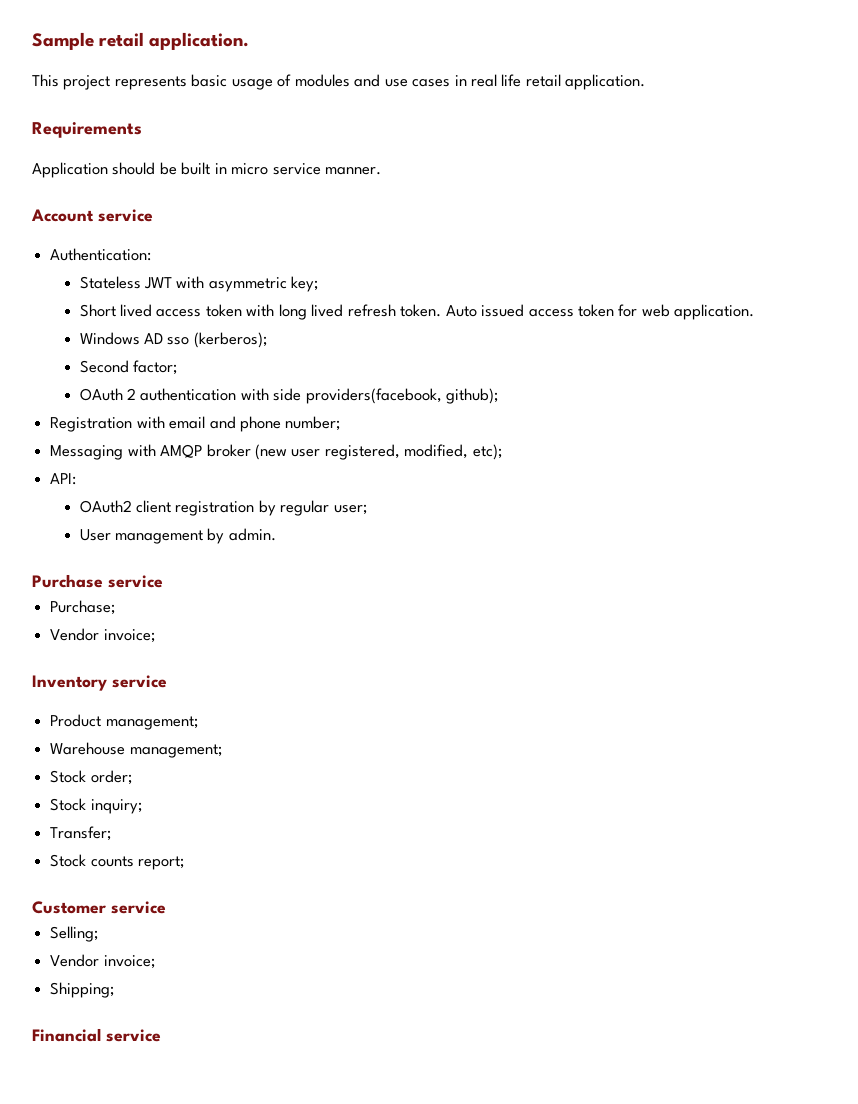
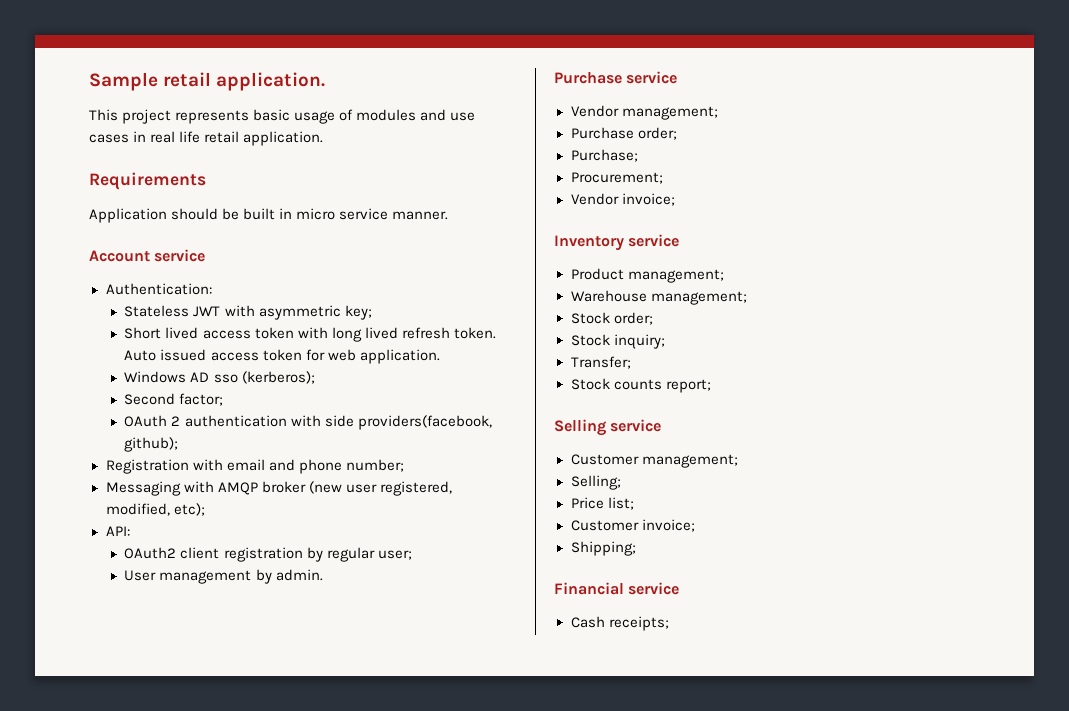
+ Vendor management;
+ Purchase order;
+ Procurement;
- Customer service
+ Selling service
+ Customer management;
  Selling;
- Vendor invoice;
+ Price list;
+ Customer invoice;
+ Cash receipts;

